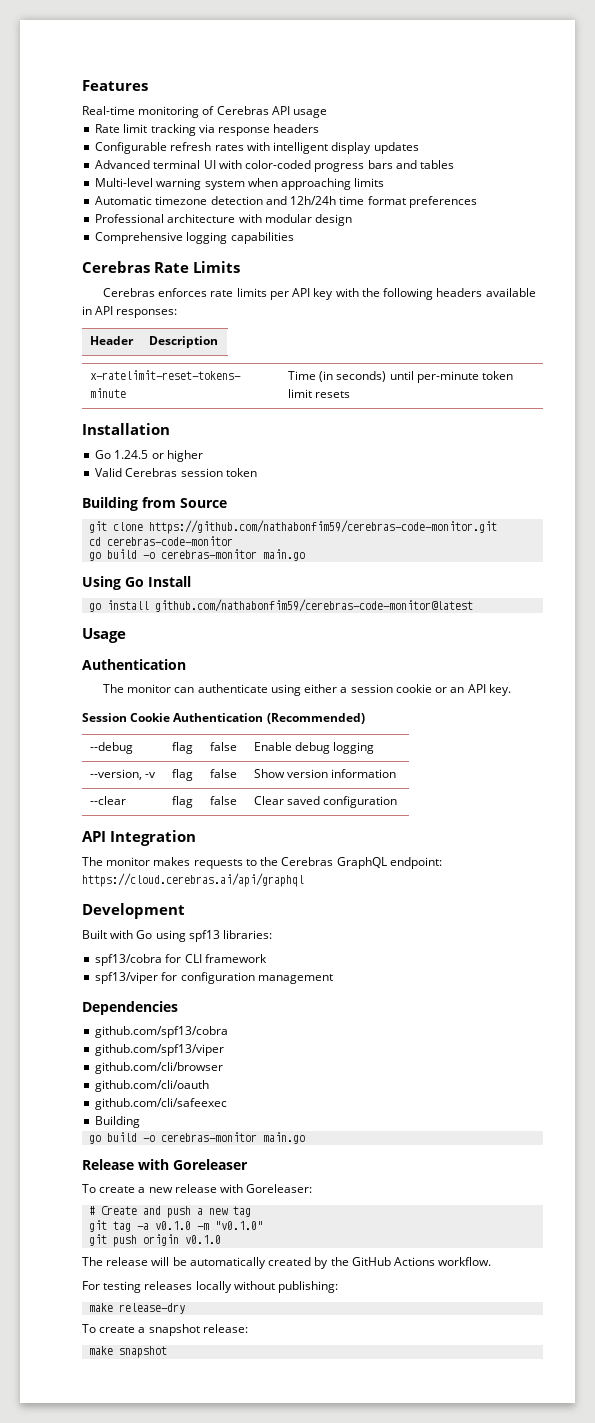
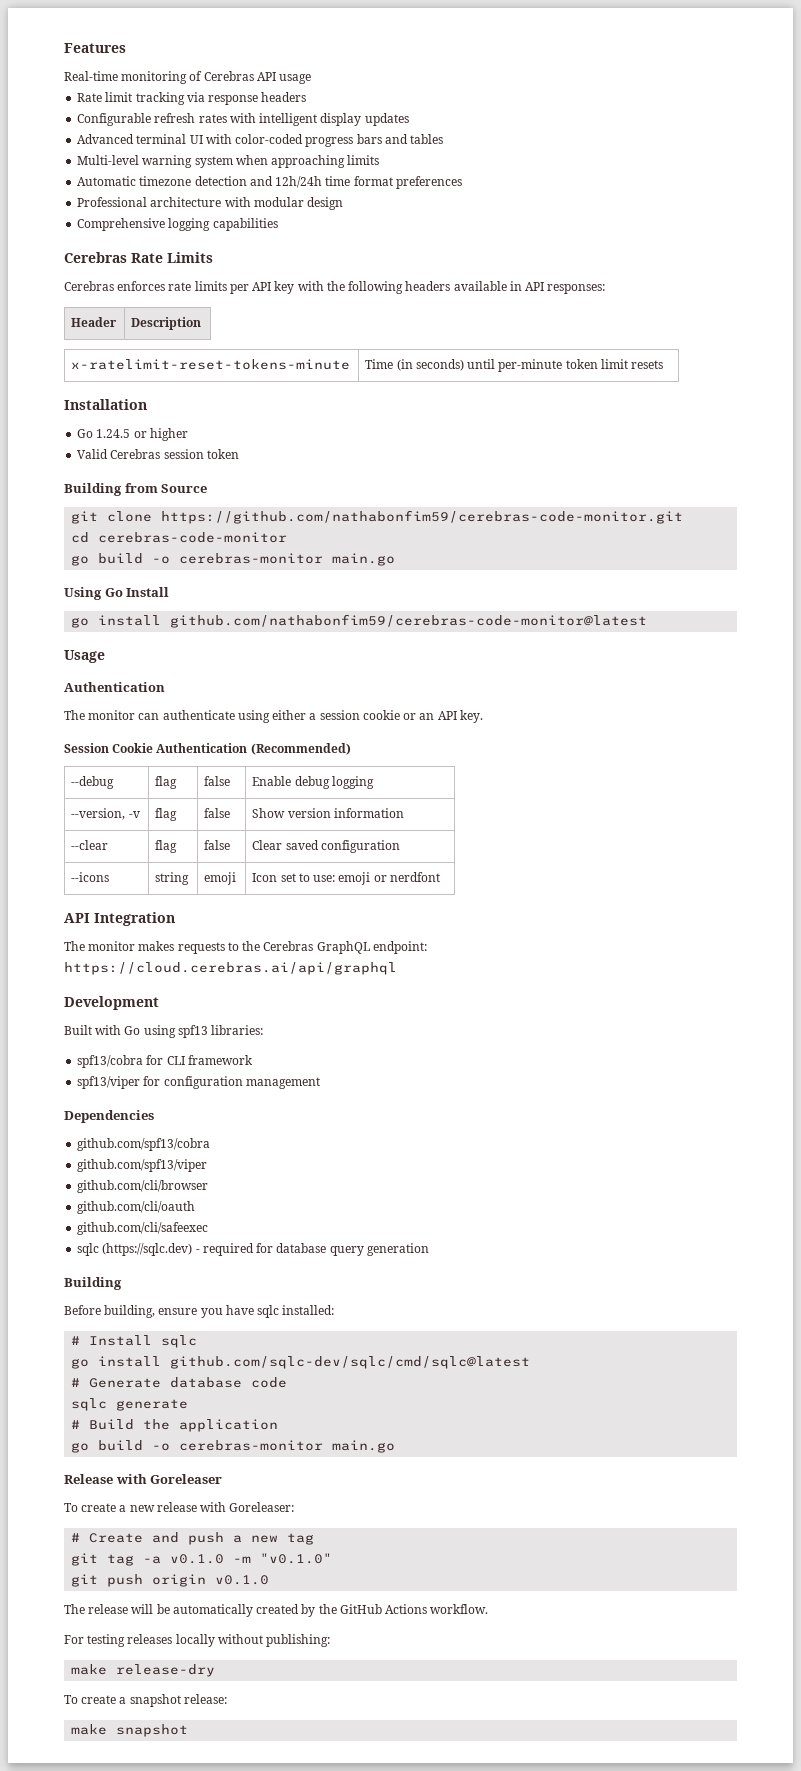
+ --icons | string | emoji | Icon set to use: emoji or nerdfont
  github.com/cli/safeexec
+ sqlc (https://sqlc.dev) - required for database query generation
  Building
+ Before building, ensure you have sqlc installed:
+ # Install sqlc
+ go install github.com/sqlc-dev/sqlc/cmd/sqlc@latest
+ # Generate database code
+ sqlc generate
+ # Build the application

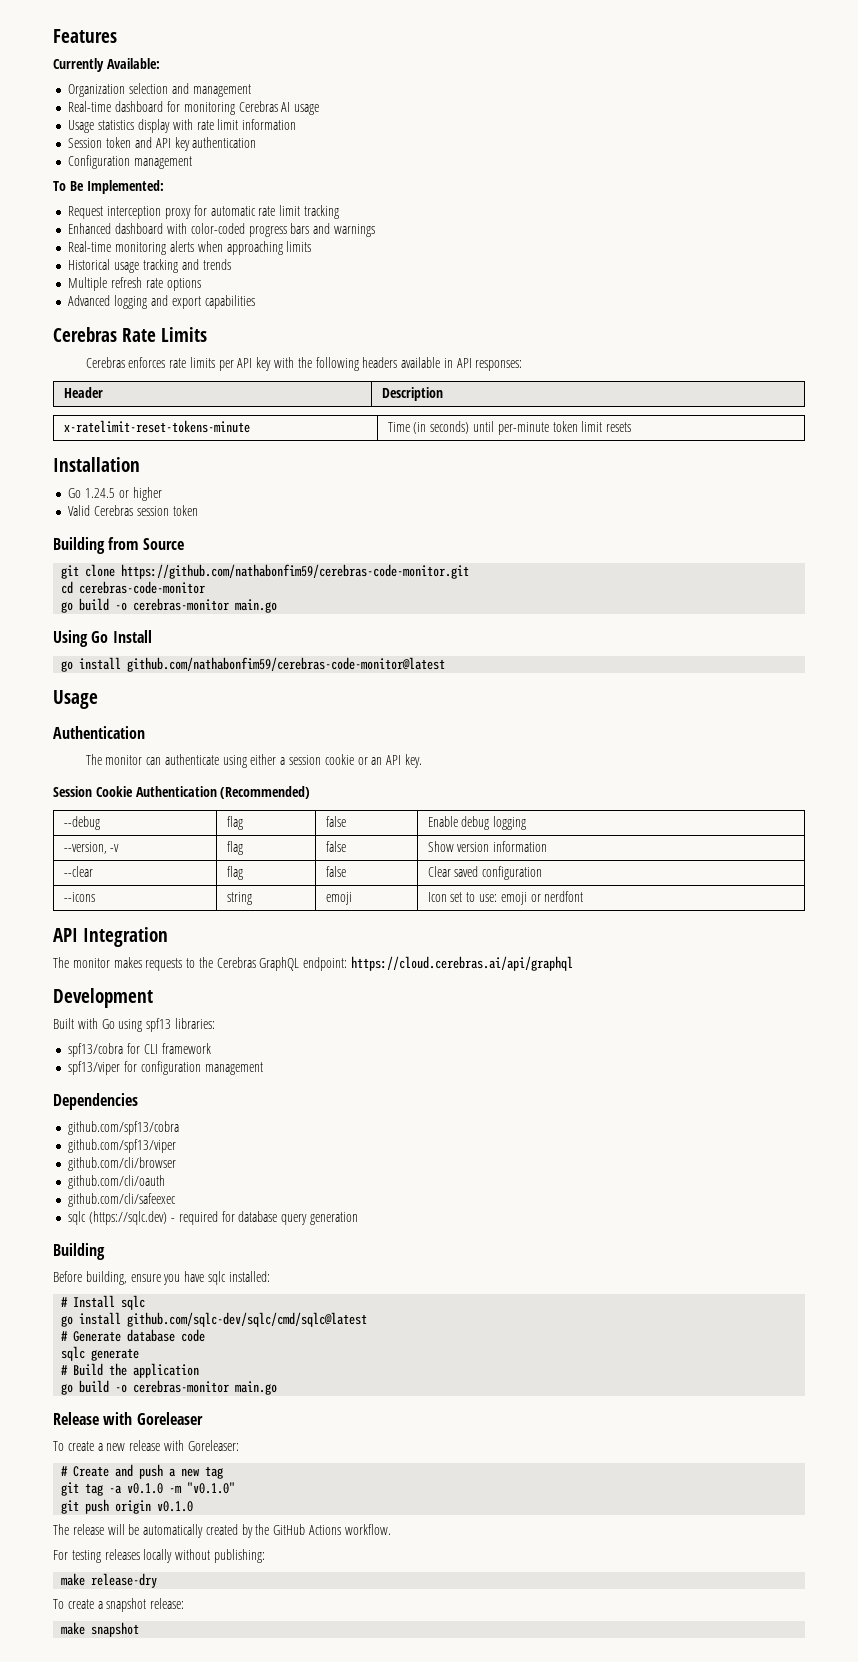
- Real-time monitoring of Cerebras API usage
- Rate limit tracking via response headers
- Configurable refresh rates with intelligent display updates
- Advanced terminal UI with color-coded progress bars and tables
- Multi-level warning system when approaching limits
+ Currently Available:
+ Organization selection and management
+ Real-time dashboard for monitoring Cerebras AI usage
+ Usage statistics display with rate limit information
+ Session token and API key authentication
+ Configuration management
+ To Be Implemented:
+ Request interception proxy for automatic rate limit tracking
+ Enhanced dashboard with color-coded progress bars and warnings
+ Real-time monitoring alerts when approaching limits
- Automatic timezone detection and 12h/24h time format preferences
- Professional architecture with modular design
- Comprehensive logging capabilities
+ Historical usage tracking and trends
+ Multiple refresh rate options
+ Advanced logging and export capabilities

